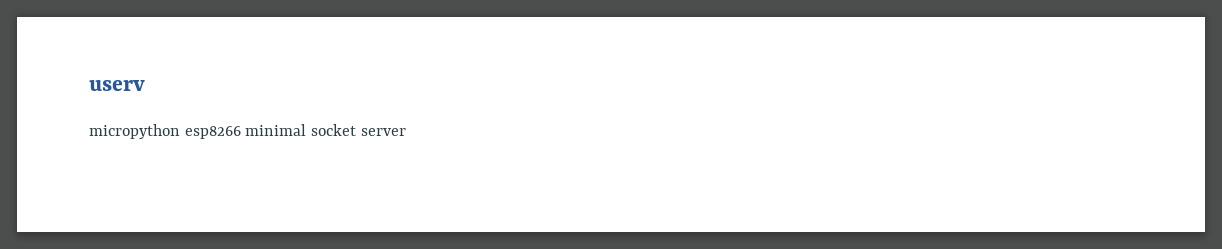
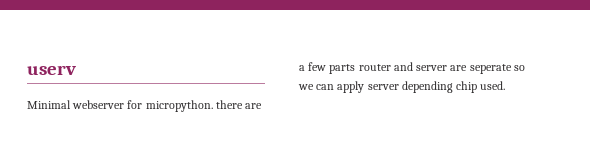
- micropython esp8266 minimal socket server
+ Minimal webserver for micropython. there are a few parts router and server are seperate so we can apply server depending chip used.

